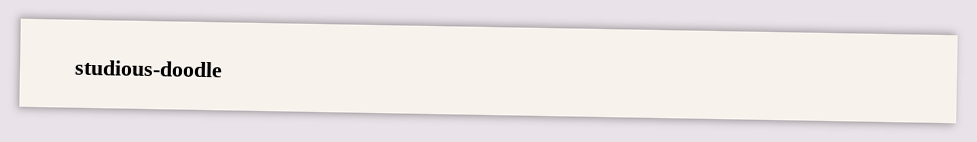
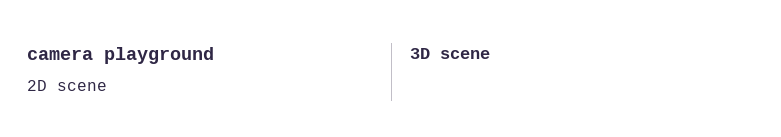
- studious-doodle
+ camera playground
+ 2D scene
+ 3D scene

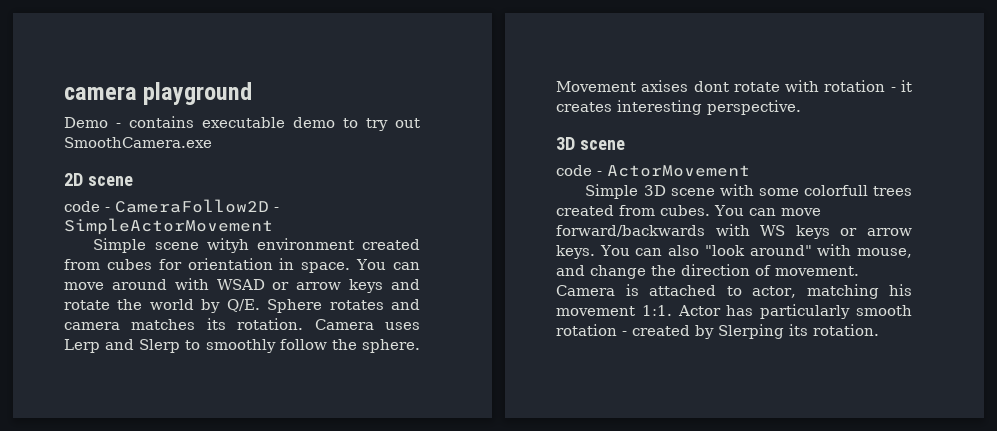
+ Demo - contains executable demo to try out SmoothCamera.exe
  2D scene
+ code - CameraFollow2D - SimpleActorMovement
+ Simple scene wityh environment created from cubes for orientation in space. You can move around with WSAD or arrow keys and rotate the world by Q/E. Sphere rotates and camera matches its rotation. Camera uses Lerp and Slerp to smoothly follow the sphere. Movement axises dont rotate with rotation - it creates interesting perspective.
  3D scene
+ code - ActorMovement
+ Simple 3D scene with some colorfull trees created from cubes. You can move forward/backwards with WS keys or arrow keys. You can also "look around" with mouse, and change the direction of movement. Camera is attached to actor, matching his movement 1:1. Actor has particularly smooth rotation - created by Slerping its rotation.

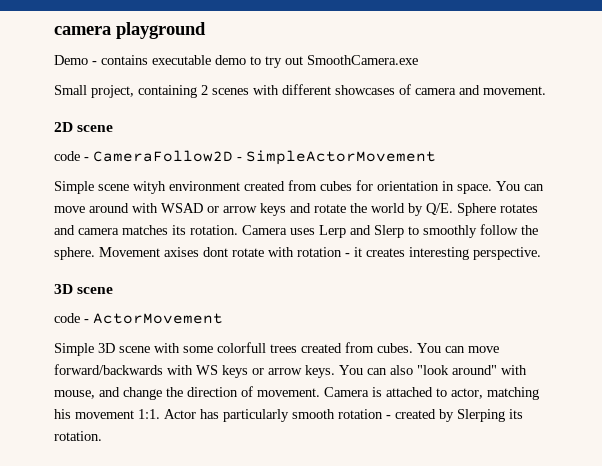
+ Small project, containing 2 scenes with different showcases of camera and movement.

